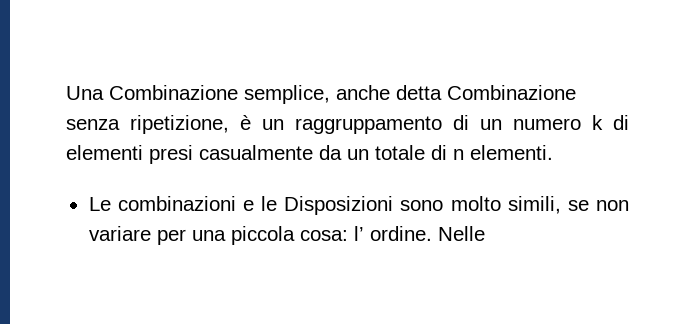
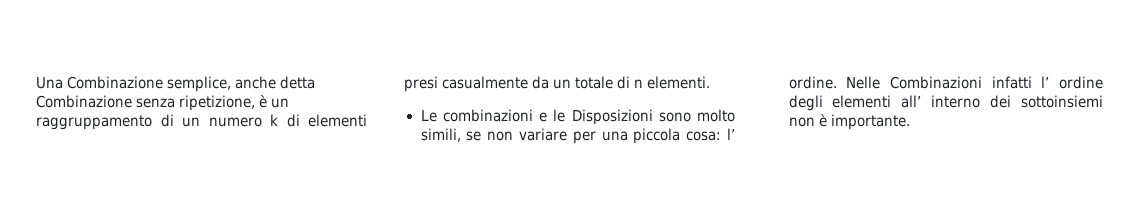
- Nelle
+ Nelle Combinazioni infatti l’ ordine degli elementi all’ interno dei sottoinsiemi non è importante.

